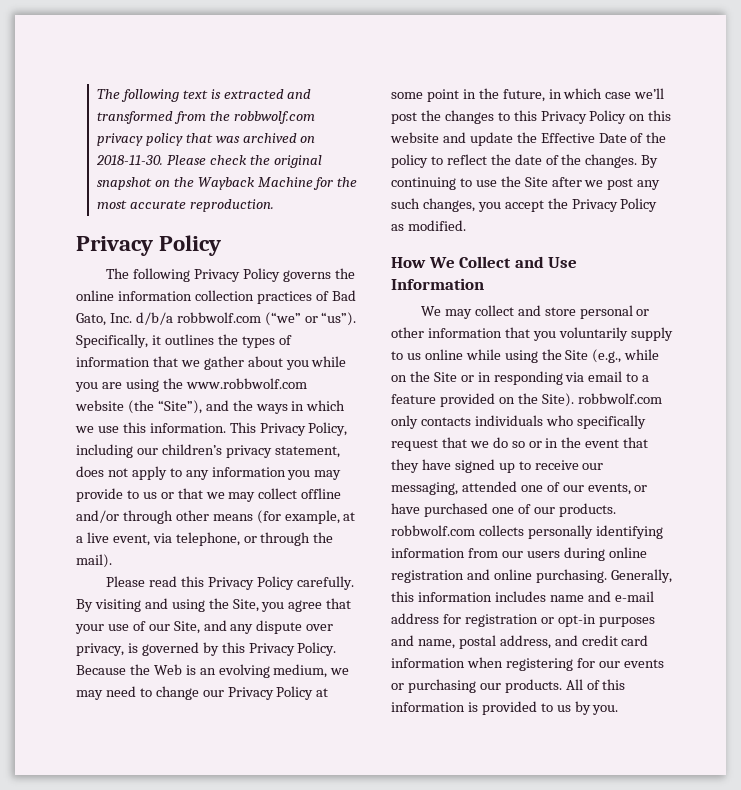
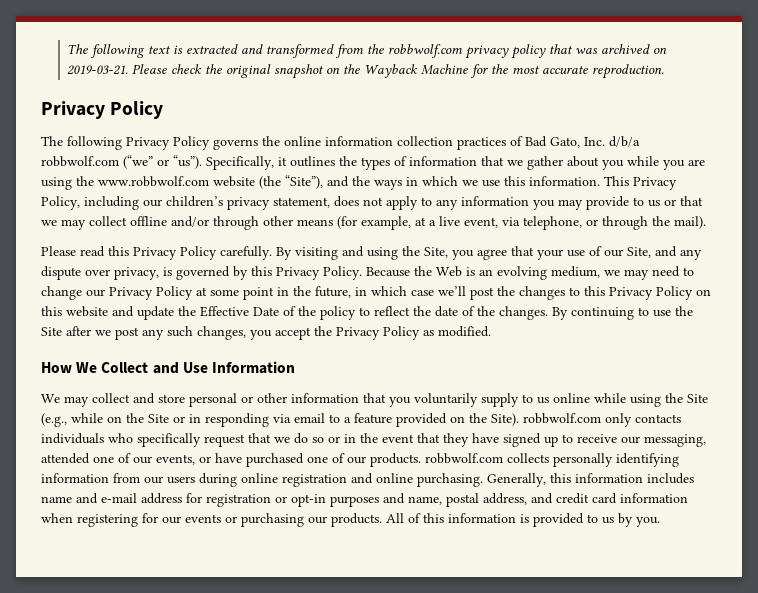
- The following text is extracted and transformed from the robbwolf.com privacy policy that was archived on 2018-11-30.
+ The following text is extracted and transformed from the robbwolf.com privacy policy that was archived on 2019-03-21.

